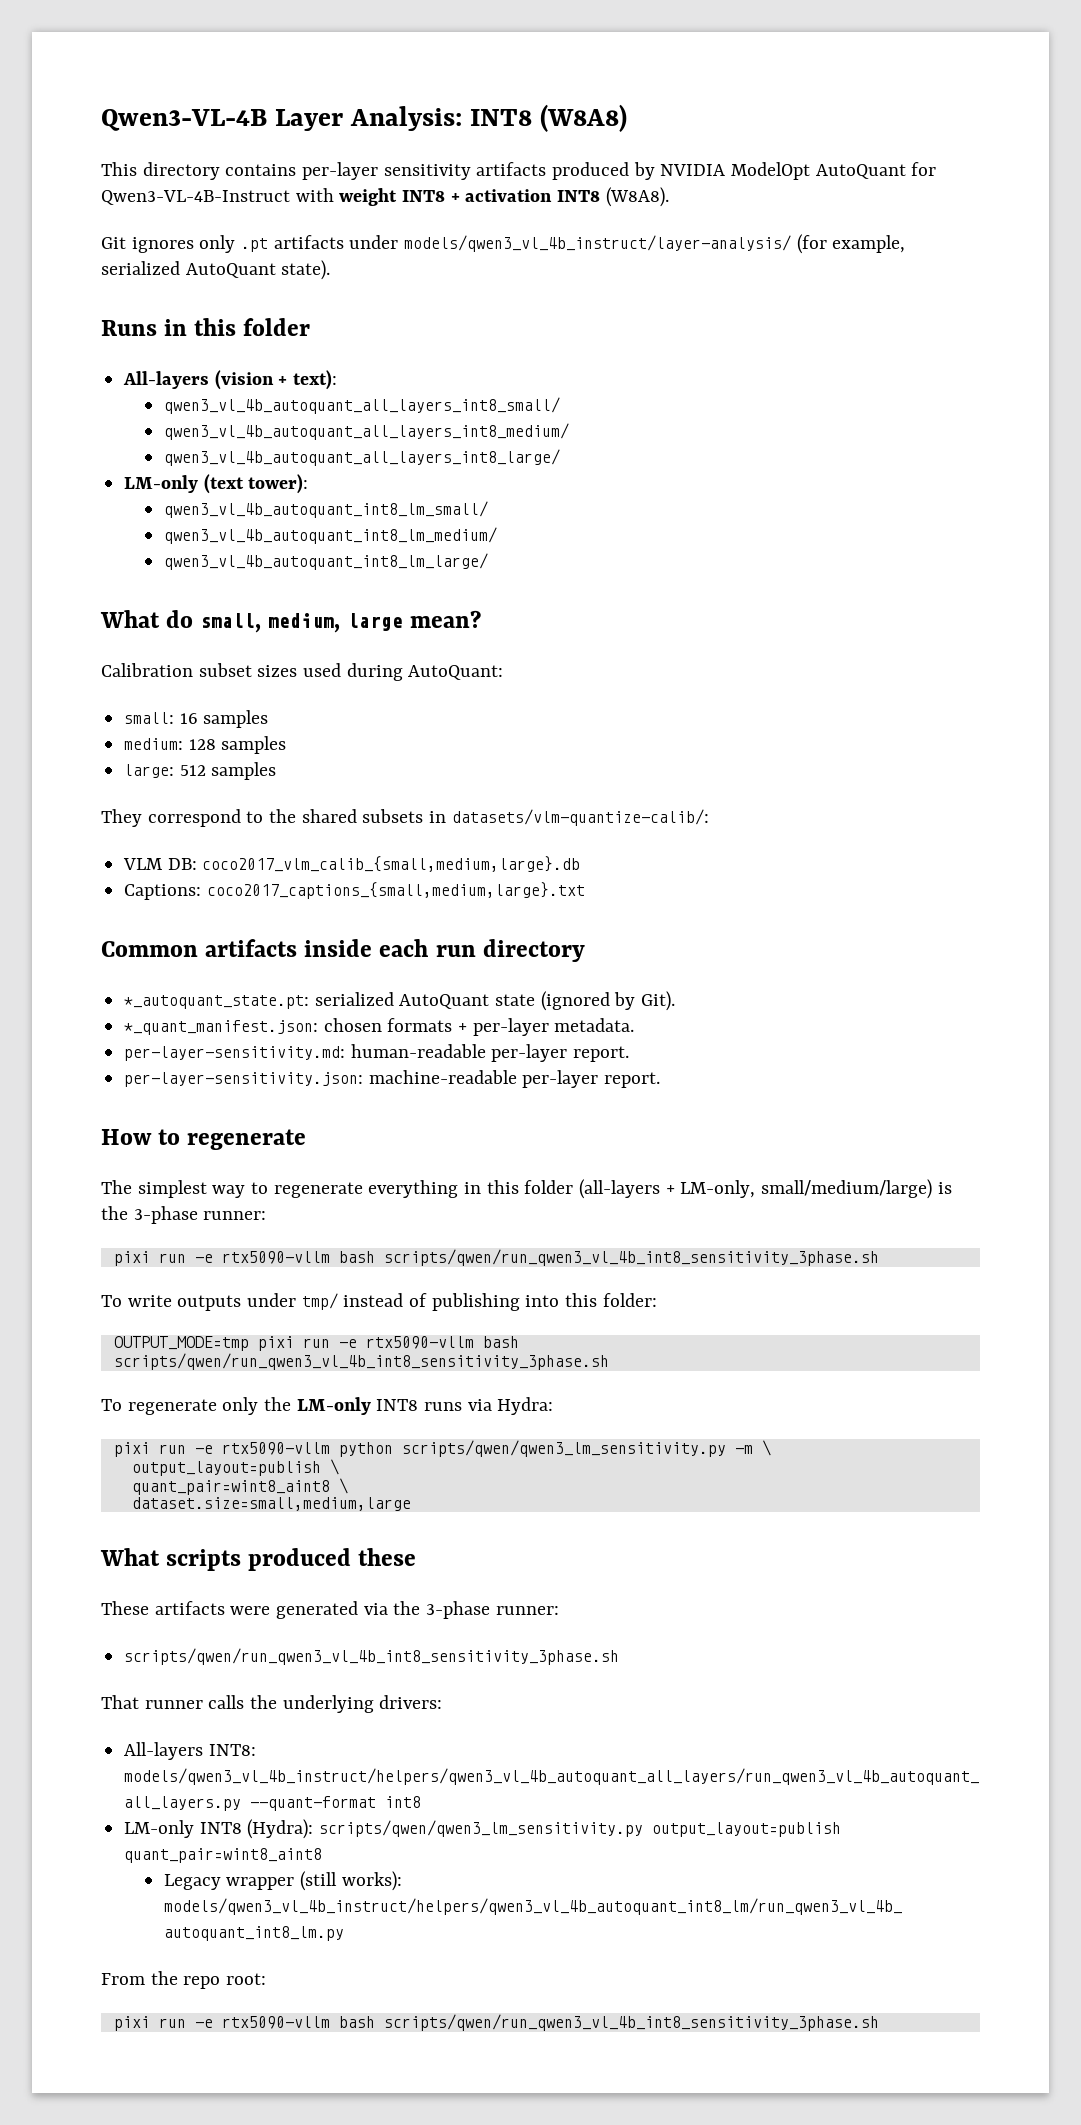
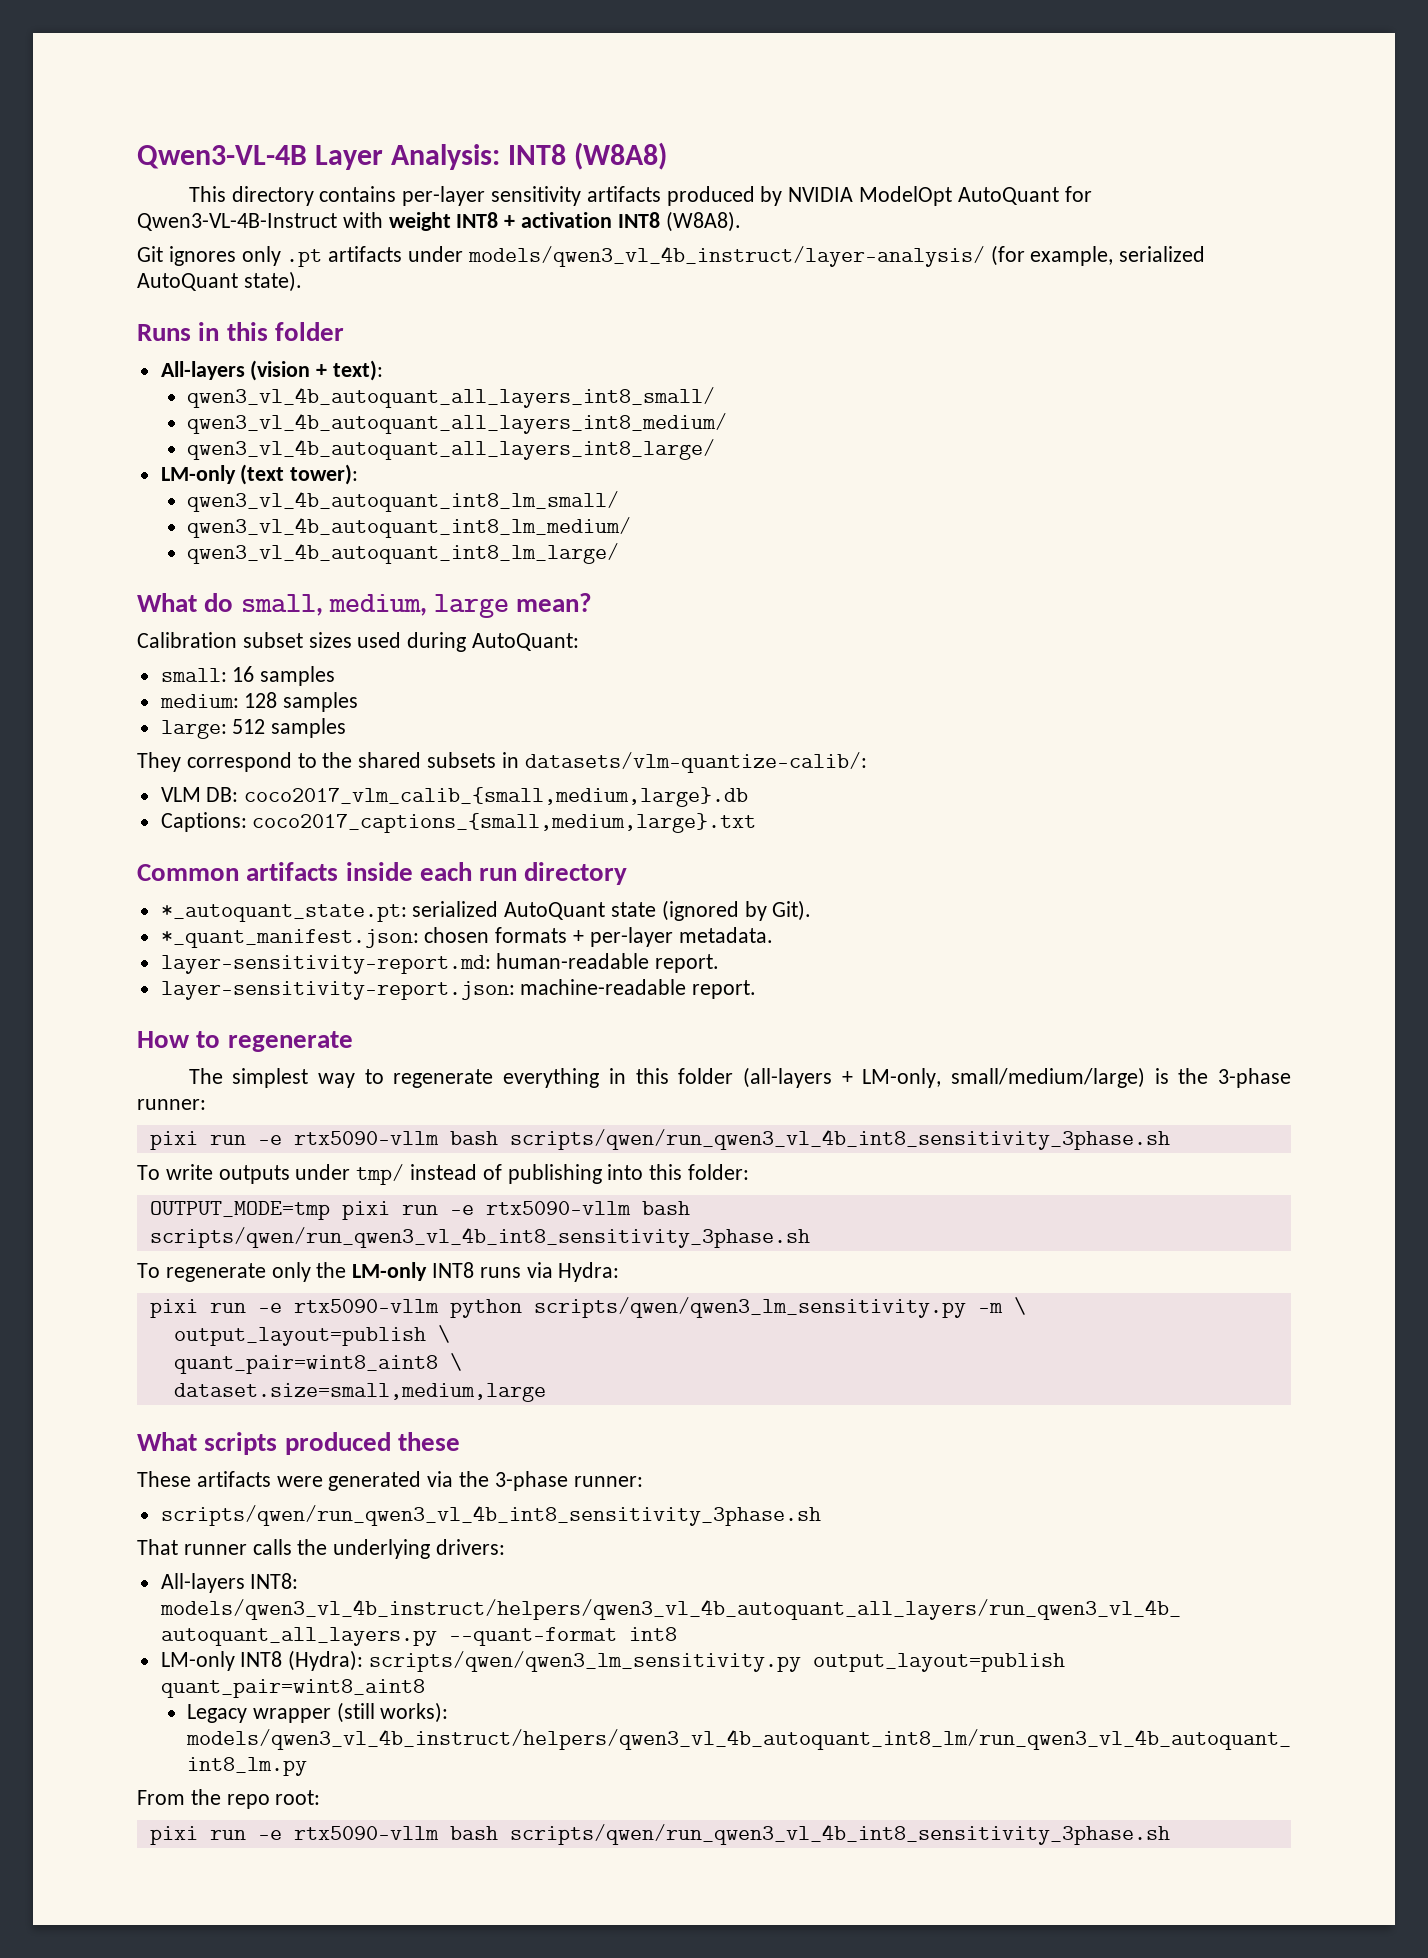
- per-layer-sensitivity.md: human-readable per-layer report.
- per-layer-sensitivity.json: machine-readable per-layer report.
+ layer-sensitivity-report.md: human-readable report.
+ layer-sensitivity-report.json: machine-readable report.

